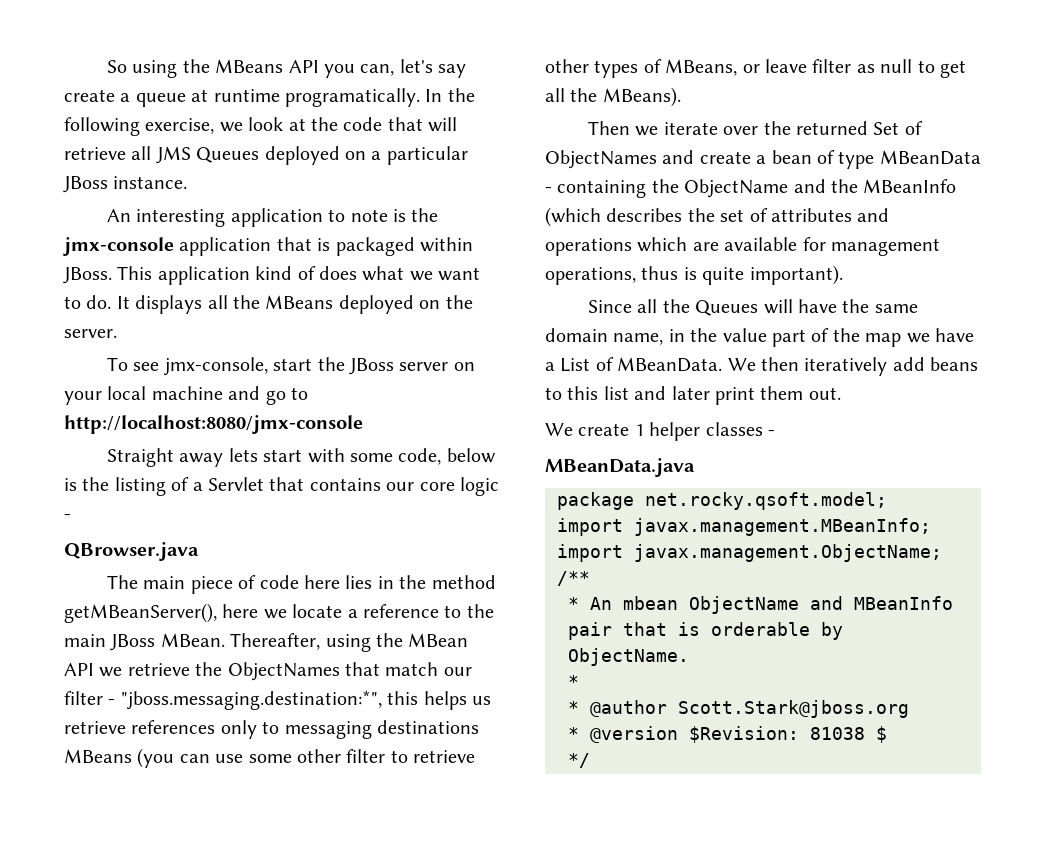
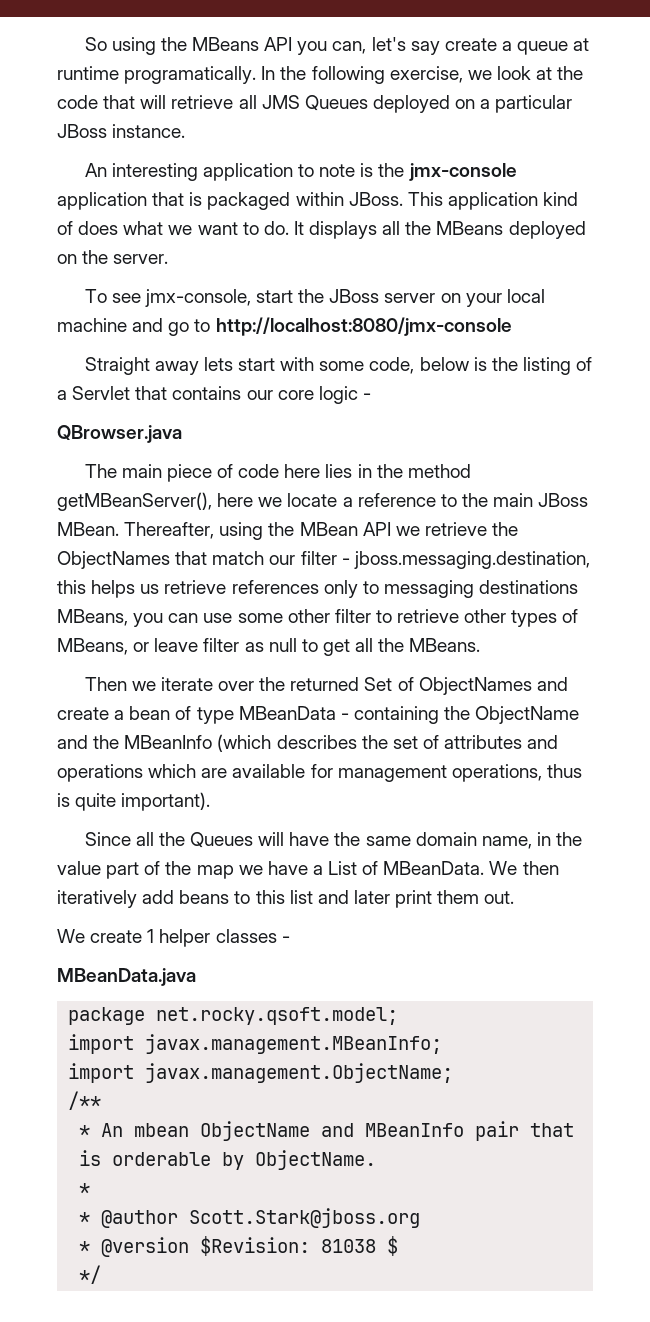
- Thereafter, using the MBean API we retrieve the ObjectNames that match our filter - "jboss.messaging.destination:*", this helps us retrieve references only to messaging destinations MBeans (you can use some other filter to retrieve other types of MBeans, or leave filter as null to get all the MBeans).
+ Thereafter, using the MBean API we retrieve the ObjectNames that match our filter - jboss.messaging.destination, this helps us retrieve references only to messaging destinations MBeans, you can use some other filter to retrieve other types of MBeans, or leave filter as null to get all the MBeans.

